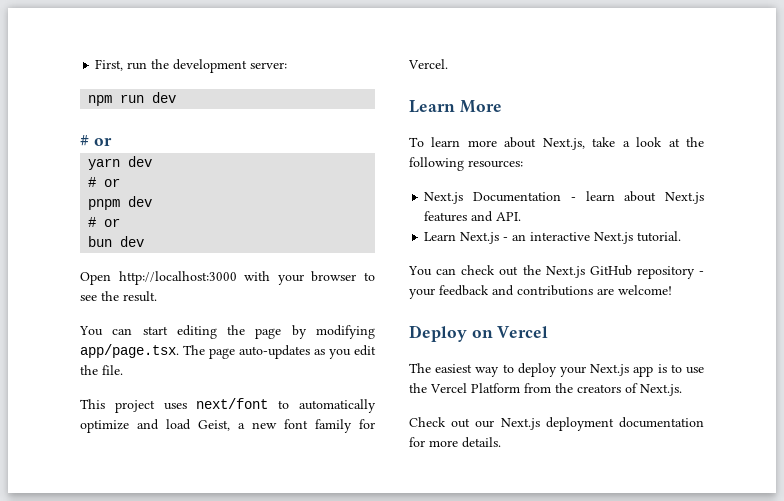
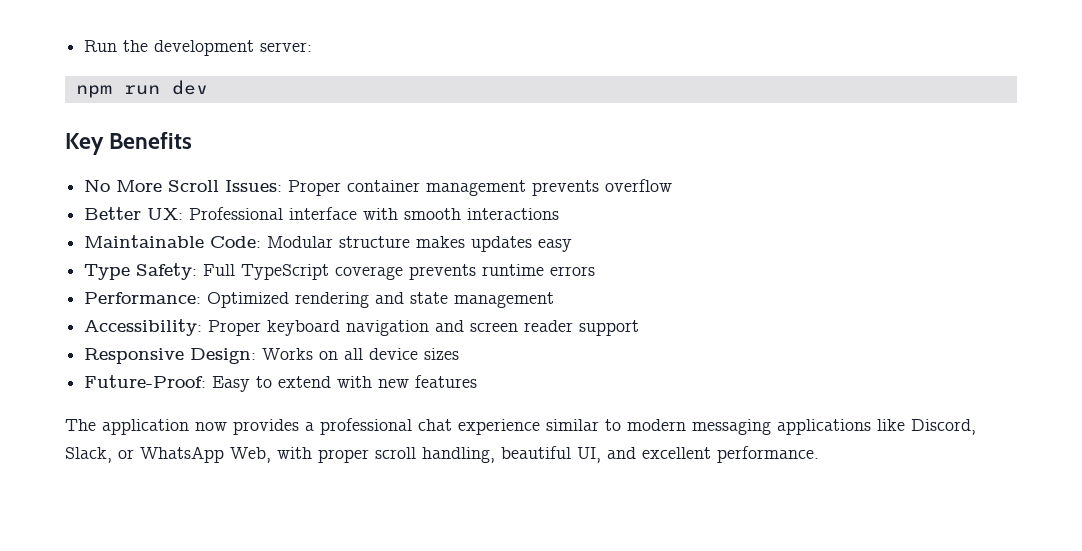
- First, run the development server:
+ Run the development server:
  npm run dev
- # or
- yarn dev
- # or
- pnpm dev
- # or
- bun dev
- Open http://localhost:3000 with your browser to see the result.
- You can start editing the page by modifying app/page.tsx. The page auto-updates as you edit the file.
- This project uses next/font to automatically optimize and load Geist, a new font family for Vercel.
- Learn More
- To learn more about Next.js, take a look at the following resources:
- Next.js Documentation - learn about Next.js features and API.
- Learn Next.js - an interactive Next.js tutorial.
- You can check out the Next.js GitHub repository - your feedback and contributions are welcome!
- Deploy on Vercel
- The easiest way to deploy your Next.js app is to use the Vercel Platform from the creators of Next.js.
- Check out our Next.js deployment documentation for more details.
+ Key Benefits
+ No More Scroll Issues: Proper container management prevents overflow
+ Better UX: Professional interface with smooth interactions
+ Maintainable Code: Modular structure makes updates easy
+ Type Safety: Full TypeScript coverage prevents runtime errors
+ Performance: Optimized rendering and state management
+ Accessibility: Proper keyboard navigation and screen reader support
+ Responsive Design: Works on all device sizes
+ Future-Proof: Easy to extend with new features
+ The application now provides a professional chat experience similar to modern messaging applications like Discord, Slack, or WhatsApp Web, with proper scroll handling, beautiful UI, and excellent performance.

